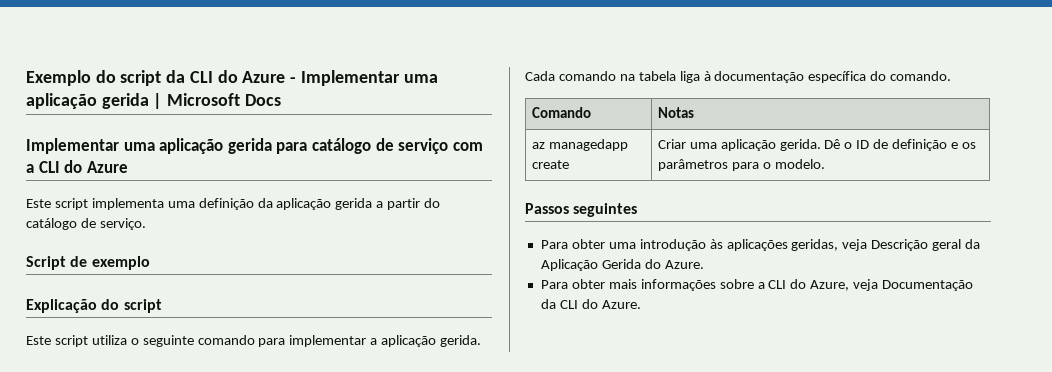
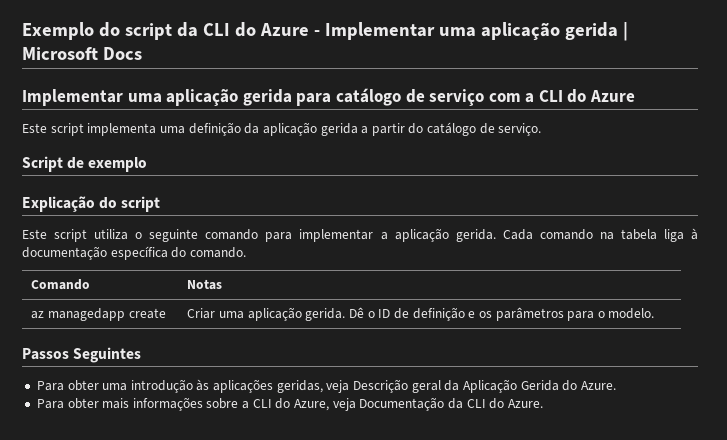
- Passos seguintes
+ Passos Seguintes

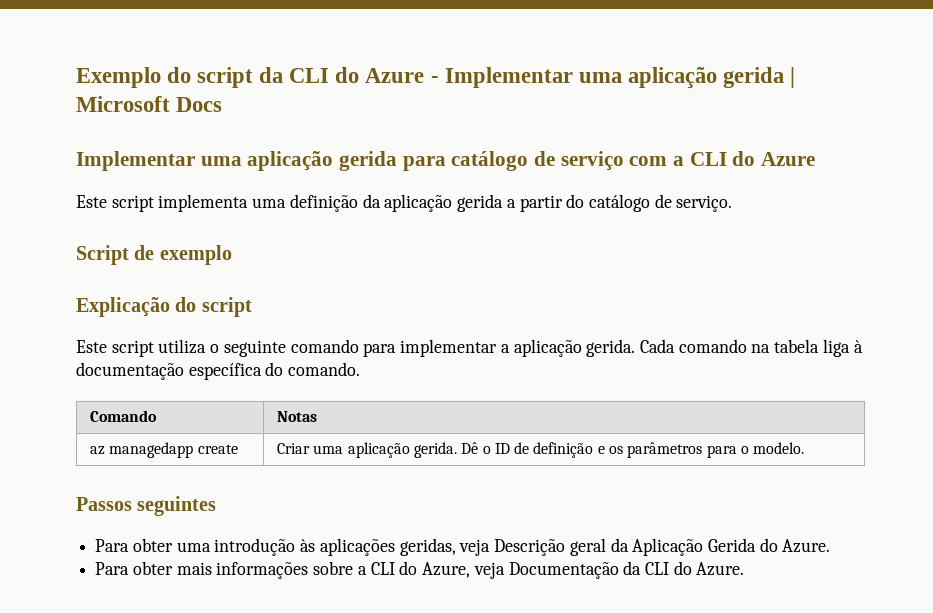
- Passos Seguintes
+ Passos seguintes

